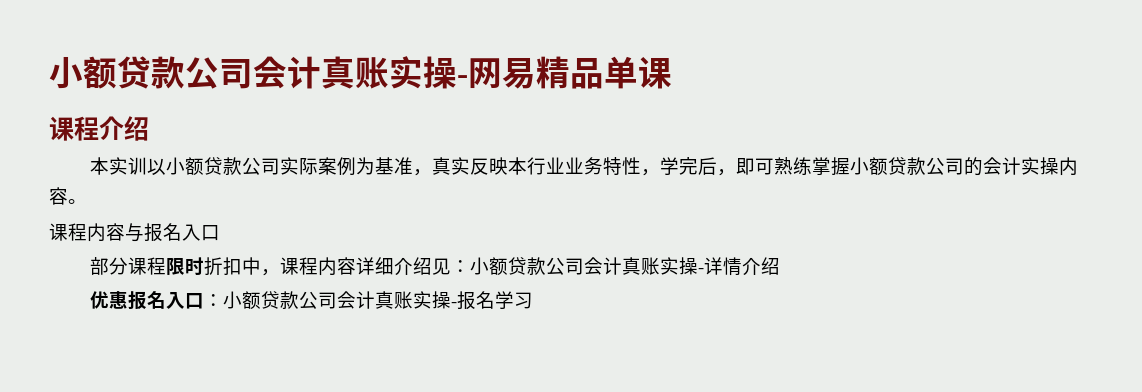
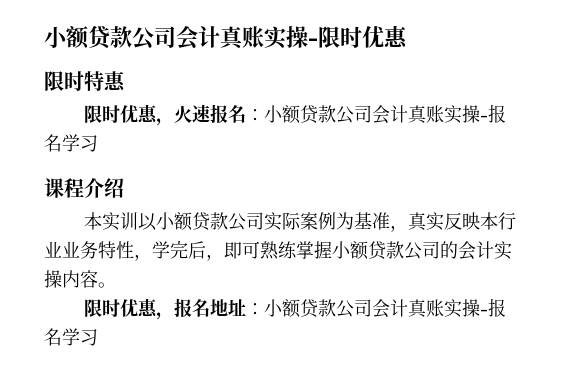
- 小额贷款公司会计真账实操-网易精品单课
+ 小额贷款公司会计真账实操-限时优惠
+ 限时特惠
+ 限时优惠，火速报名：小额贷款公司会计真账实操-报名学习
- 课程内容与报名入口
- 部分课程限时折扣中，课程内容详细介绍见：小额贷款公司会计真账实操-详情介绍
- 优惠报名入口：小额贷款公司会计真账实操-报名学习
+ 限时优惠，报名地址：小额贷款公司会计真账实操-报名学习

